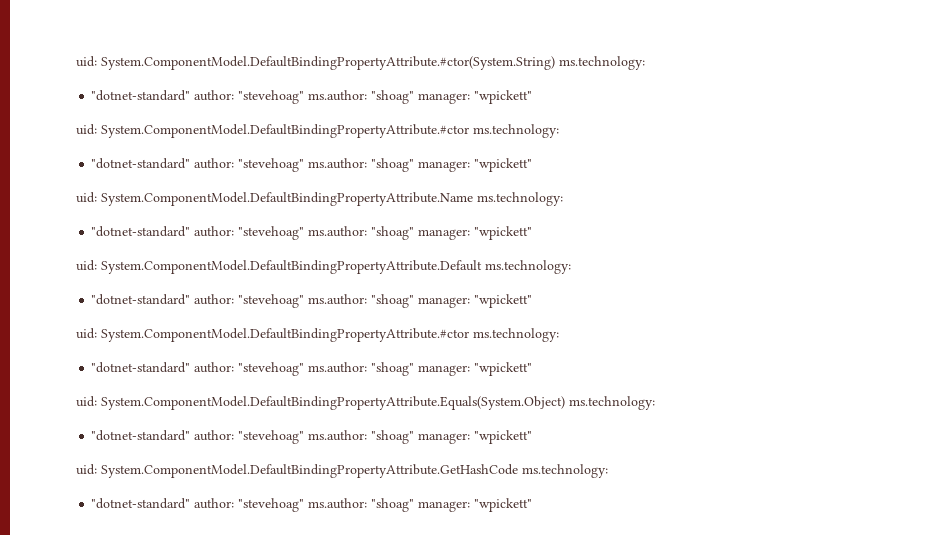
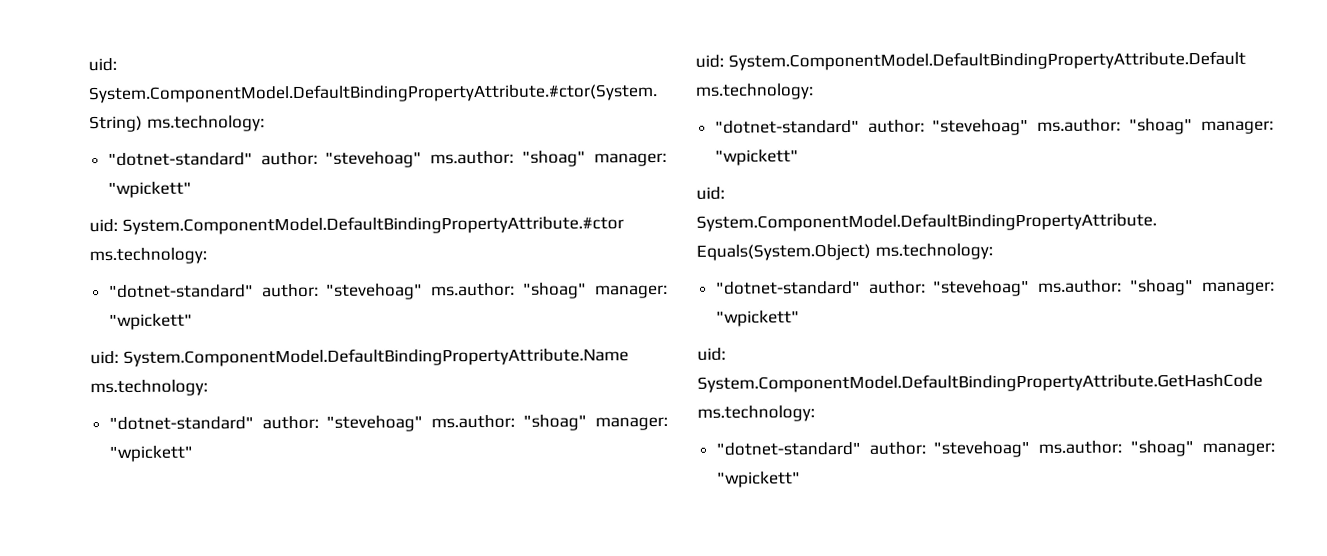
  uid: System.ComponentModel.DefaultBindingPropertyAttribute.Default ms.technology:
- "dotnet-standard" author: "stevehoag" ms.author: "shoag" manager: "wpickett"
- uid: System.ComponentModel.DefaultBindingPropertyAttribute.#ctor ms.technology:

